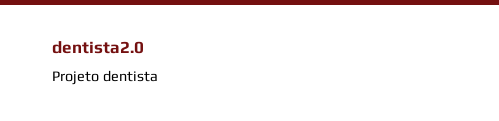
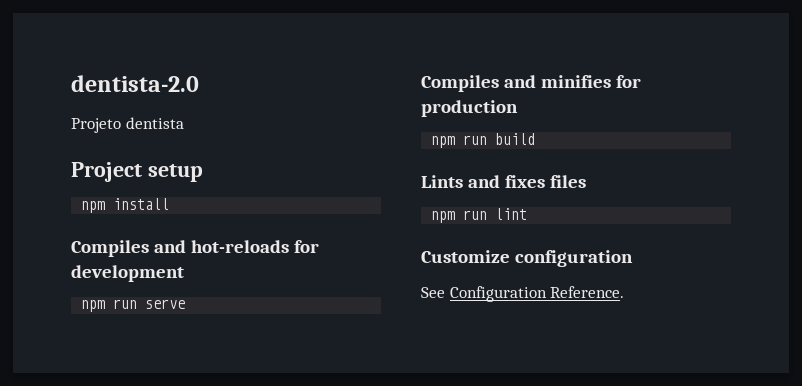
- dentista2.0
+ dentista-2.0
+ Project setup
+ npm install
+ Compiles and hot-reloads for development
+ npm run serve
+ Compiles and minifies for production
+ npm run build
+ Lints and fixes files
+ npm run lint
+ Customize configuration
+ See Configuration Reference.

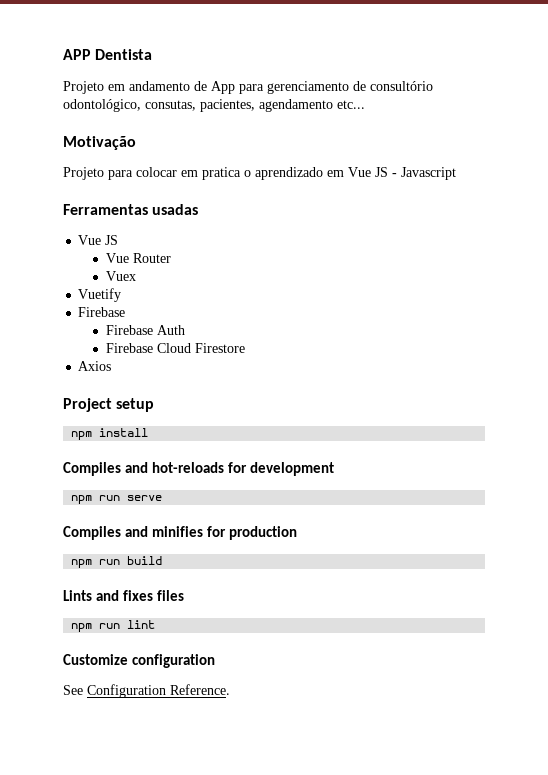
- dentista-2.0
- Projeto dentista
+ APP Dentista
+ Projeto em andamento de App para gerenciamento de consultório odontológico, consutas, pacientes, agendamento etc...
+ Motivação
+ Projeto para colocar em pratica o aprendizado em Vue JS - Javascript
+ Ferramentas usadas
+ Vue JS
+ Vue Router
+ Vuex
+ Vuetify
+ Firebase
+ Firebase Auth
+ Firebase Cloud Firestore
+ Axios

